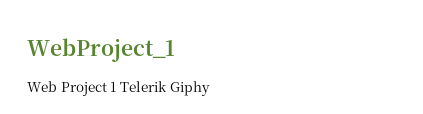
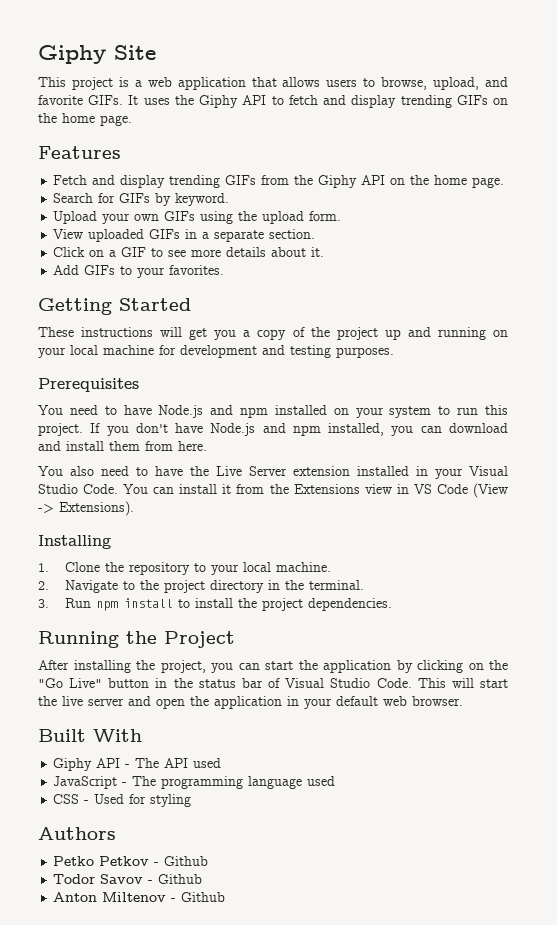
- WebProject_1
- Web Project 1 Telerik Giphy
+ Giphy Site
+ This project is a web application that allows users to browse, upload, and favorite GIFs. It uses the Giphy API to fetch and display trending GIFs on the home page.
+ Features
+ Fetch and display trending GIFs from the Giphy API on the home page.
+ Search for GIFs by keyword.
+ Upload your own GIFs using the upload form.
+ View uploaded GIFs in a separate section.
+ Click on a GIF to see more details about it.
+ Add GIFs to your favorites.
+ Getting Started
+ These instructions will get you a copy of the project up and running on your local machine for development and testing purposes.
+ Prerequisites
+ You need to have Node.js and npm installed on your system to run this project. If you don't have Node.js and npm installed, you can download and install them from here.
+ You also need to have the Live Server extension installed in your Visual Studio Code. You can install it from the Extensions view in VS Code (View -> Extensions).
+ Installing
+ 1. Clone the repository to your local machine.
+ 2. Navigate to the project directory in the terminal.
+ 3. Run npm install to install the project dependencies.
+ Running the Project
+ After installing the project, you can start the application by clicking on the "Go Live" button in the status bar of Visual Studio Code. This will start the live server and open the application in your default web browser.
+ Built With
+ Giphy API - The API used
+ JavaScript - The programming language used
+ CSS - Used for styling
+ Authors
+ Petko Petkov - Github
+ Todor Savov - Github
+ Anton Miltenov - Github

